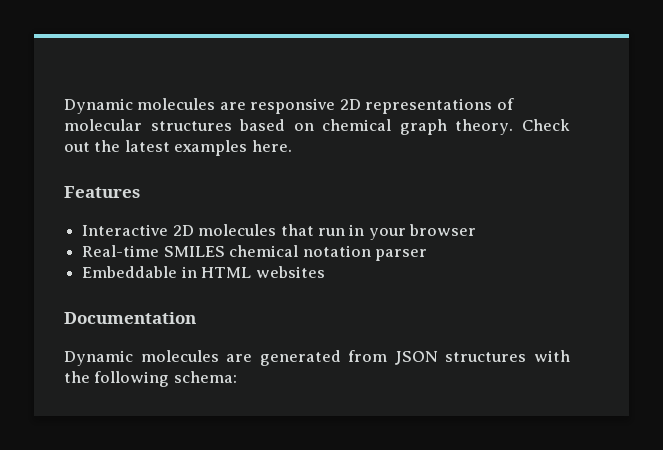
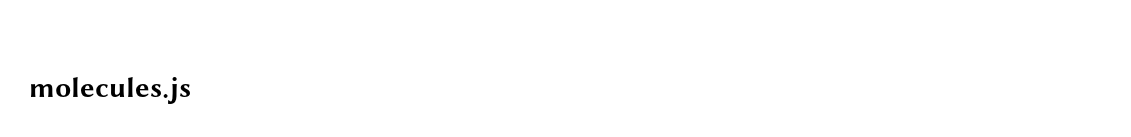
- Dynamic molecules are responsive 2D representations of molecular structures based on chemical graph theory. Check out the latest examples here.
- Features
- Interactive 2D molecules that run in your browser
- Real-time SMILES chemical notation parser
- Embeddable in HTML websites
- Documentation
- Dynamic molecules are generated from JSON structures with the following schema:
+ molecules.js

